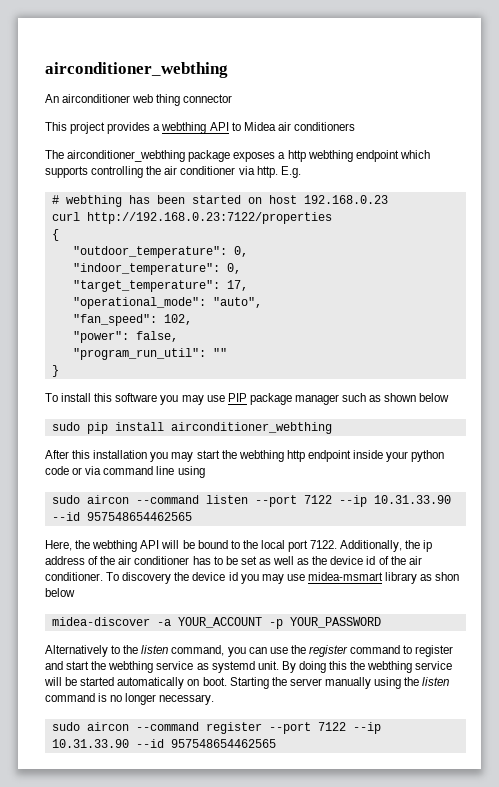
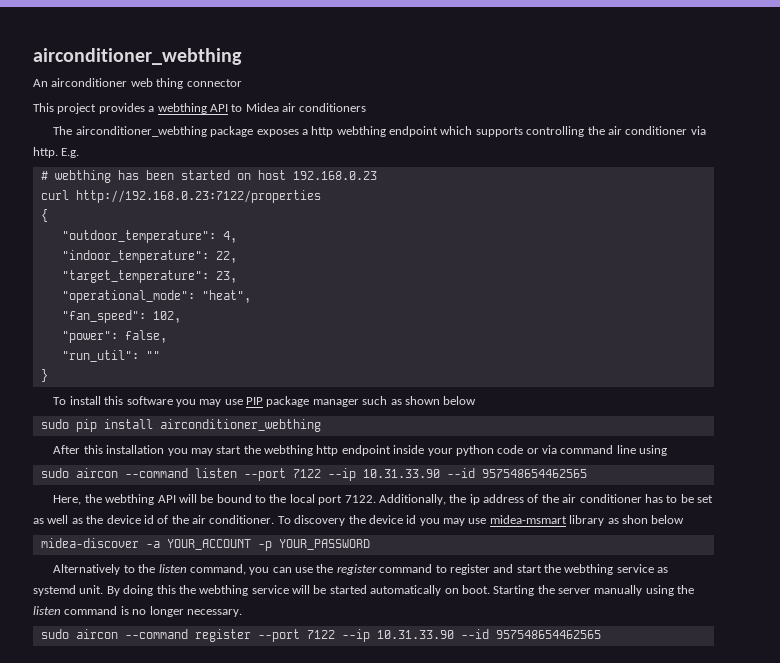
- "outdoor_temperature": 0,
+ "outdoor_temperature": 4,
- "indoor_temperature": 0,
+ "indoor_temperature": 22,
- "target_temperature": 17,
+ "target_temperature": 23,
- "operational_mode": "auto",
+ "operational_mode": "heat",
- "program_run_util": ""
+ "run_util": ""

